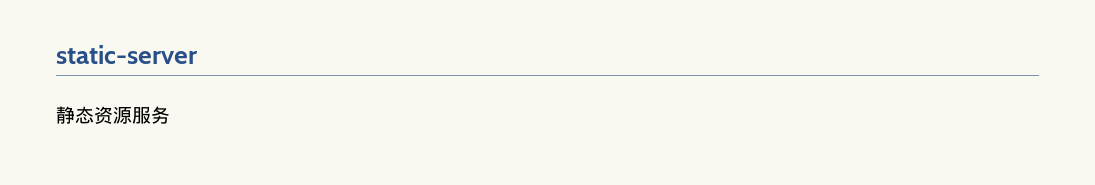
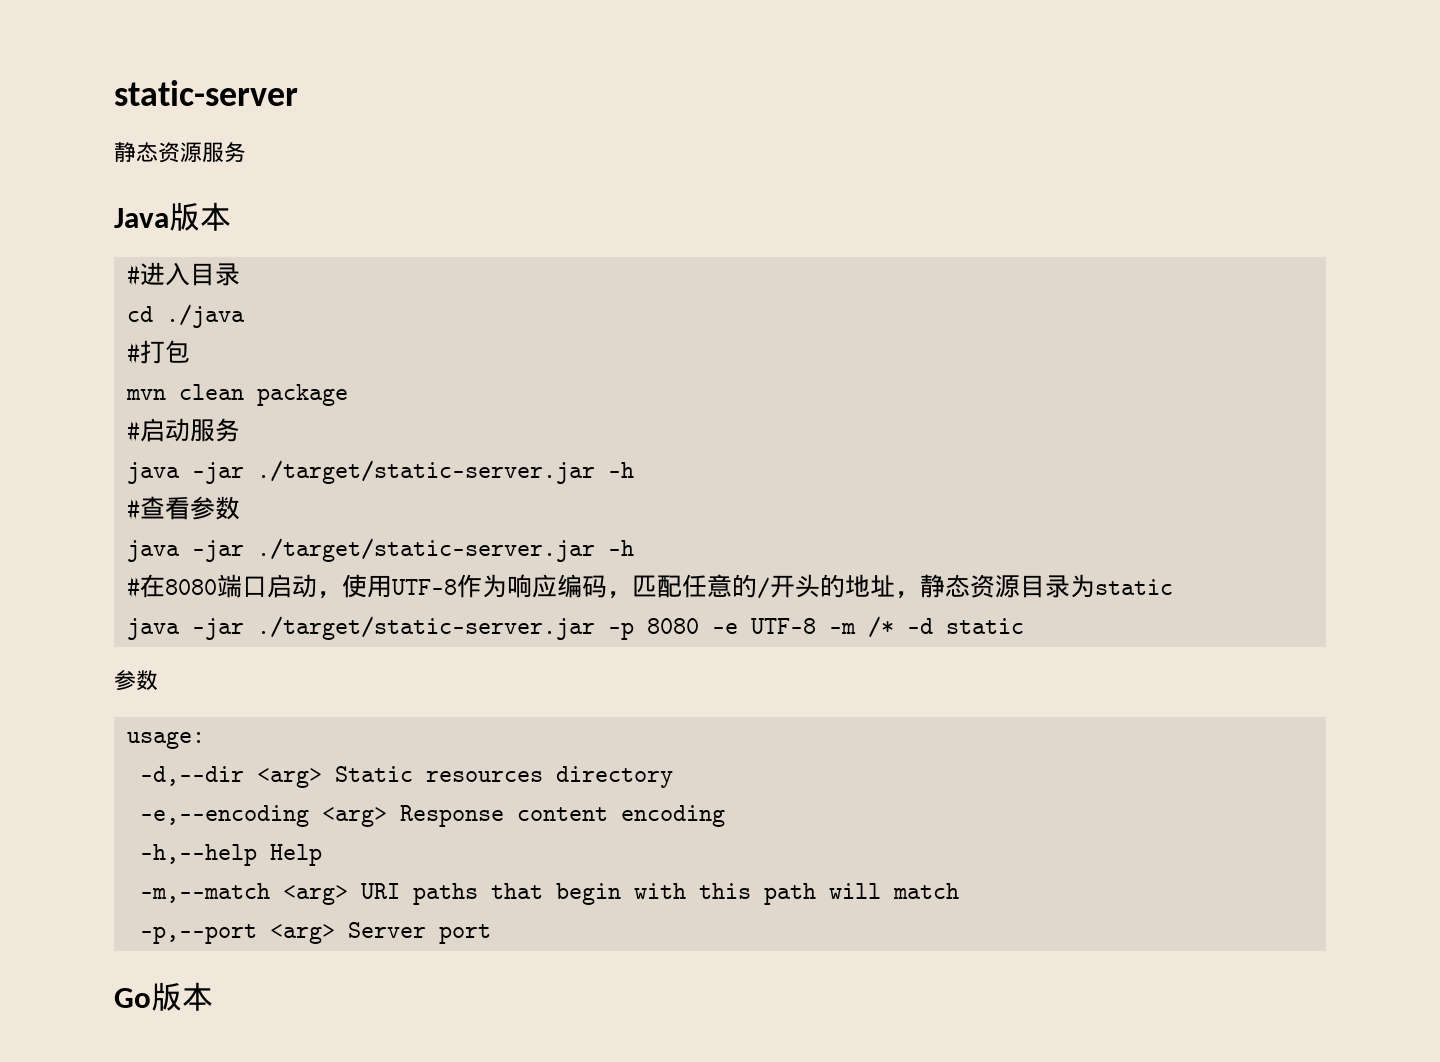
+ Java版本
+ #进入目录
+ cd ./java
+ #打包
+ mvn clean package
+ #启动服务
+ java -jar ./target/static-server.jar -h
+ #查看参数
+ java -jar ./target/static-server.jar -h
+ #在8080端口启动，使用UTF-8作为响应编码，匹配任意的/开头的地址，静态资源目录为static
+ java -jar ./target/static-server.jar -p 8080 -e UTF-8 -m /* -d static
+ 参数
+ usage:
+ -d,--dir <arg> Static resources directory
+ -e,--encoding <arg> Response content encoding
+ -h,--help Help
+ -m,--match <arg> URI paths that begin with this path will match
+ -p,--port <arg> Server port
+ Go版本

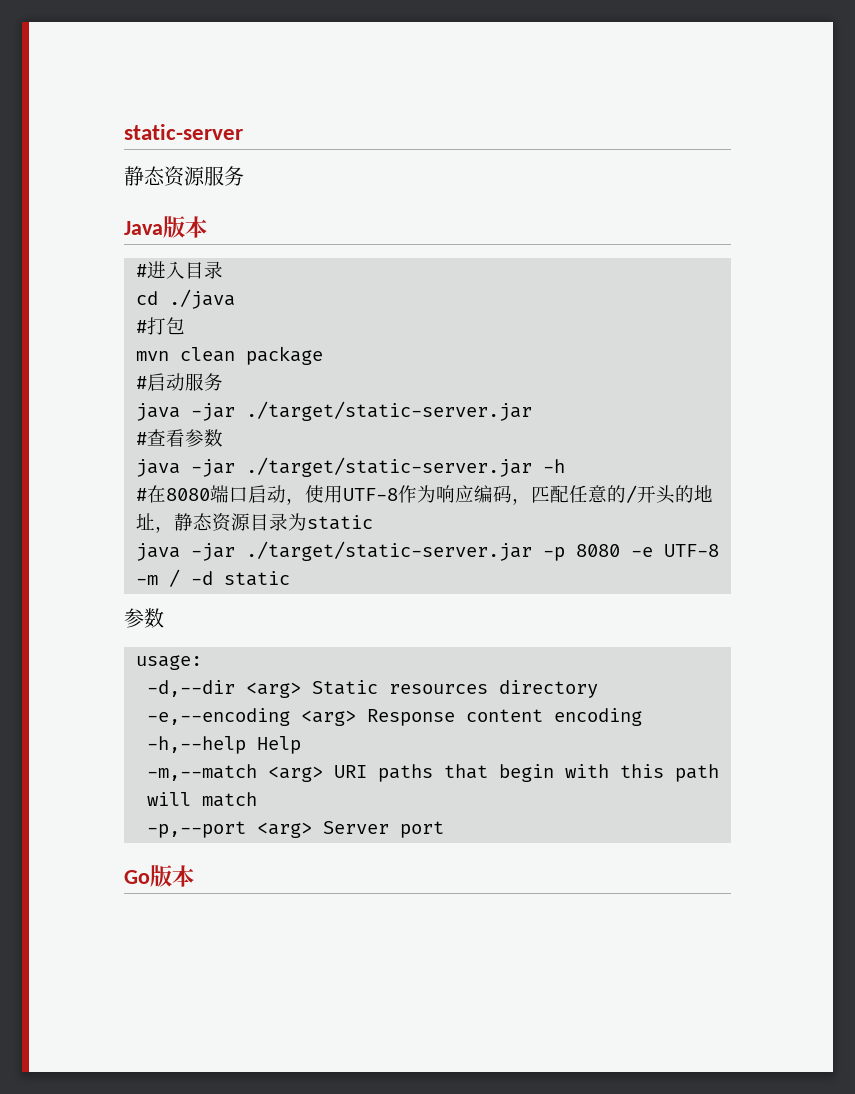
  #启动服务
- java -jar ./target/static-server.jar -h
+ java -jar ./target/static-server.jar
- java -jar ./target/static-server.jar -p 8080 -e UTF-8 -m /* -d static
+ java -jar ./target/static-server.jar -p 8080 -e UTF-8 -m / -d static

